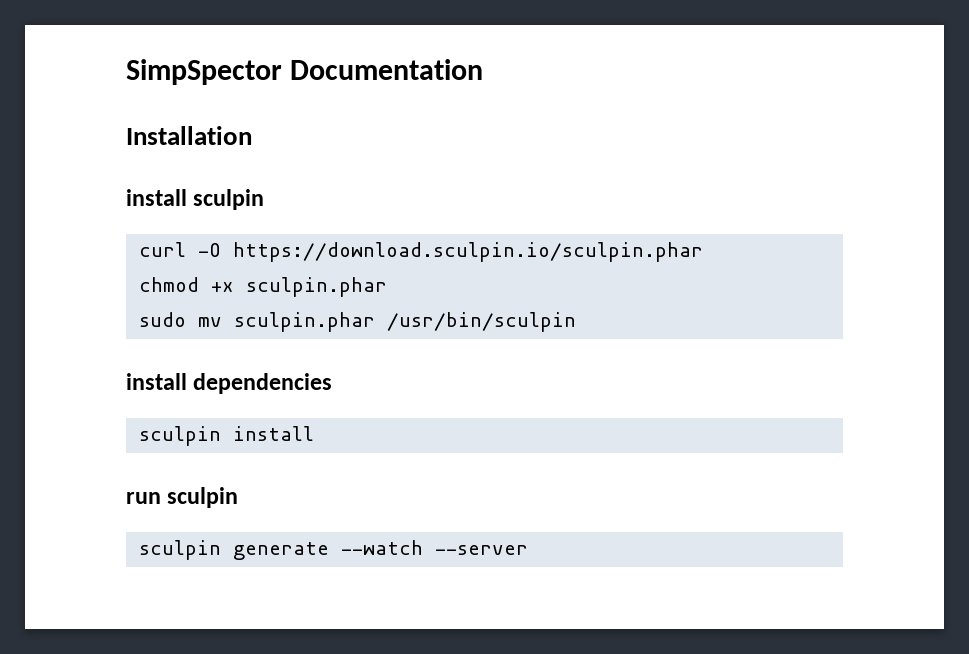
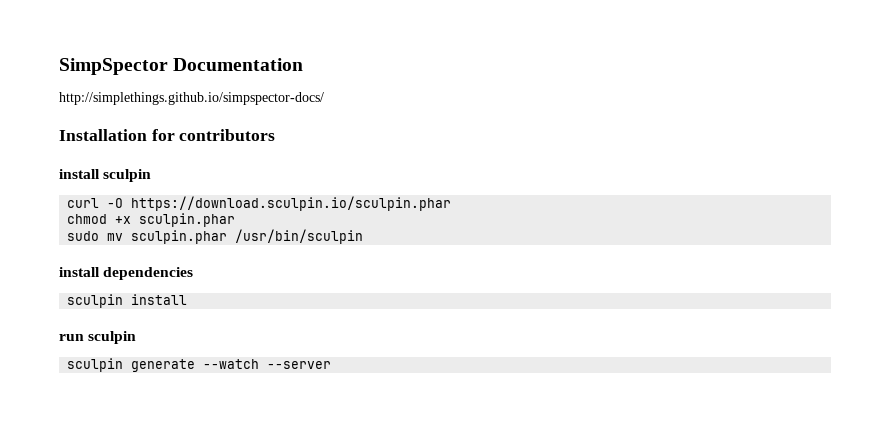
+ http://simplethings.github.io/simpspector-docs/
- Installation
+ Installation for contributors

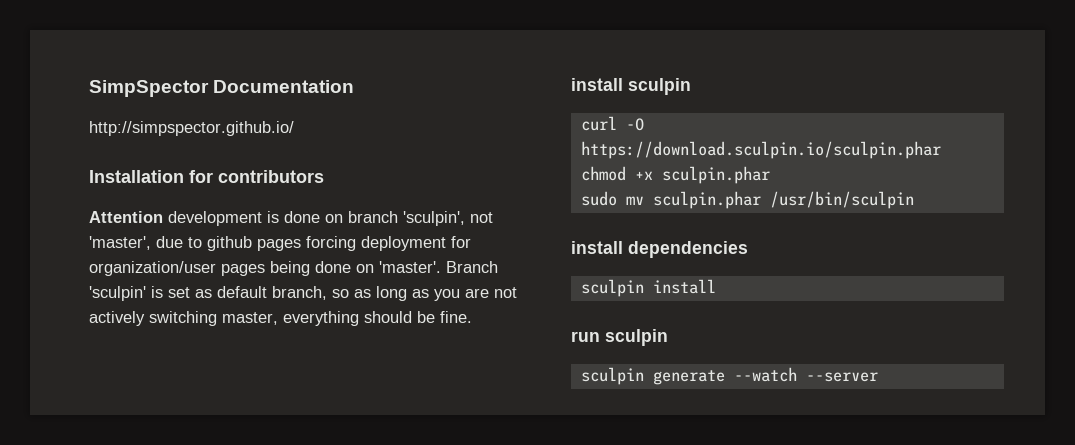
- http://simplethings.github.io/simpspector-docs/
+ http://simpspector.github.io/
+ Attention development is done on branch 'sculpin', not 'master', due to github pages forcing deployment for organization/user pages being done on 'master'. Branch 'sculpin' is set as default branch, so as long as you are not actively switching master, everything should be fine.

